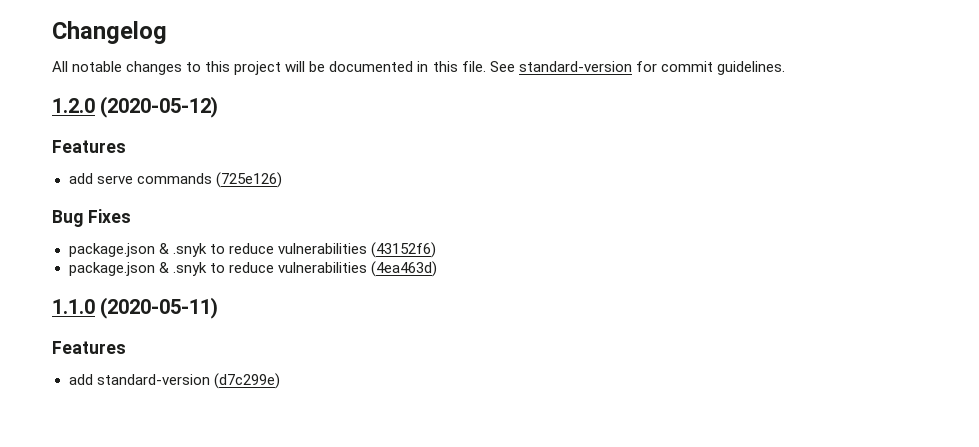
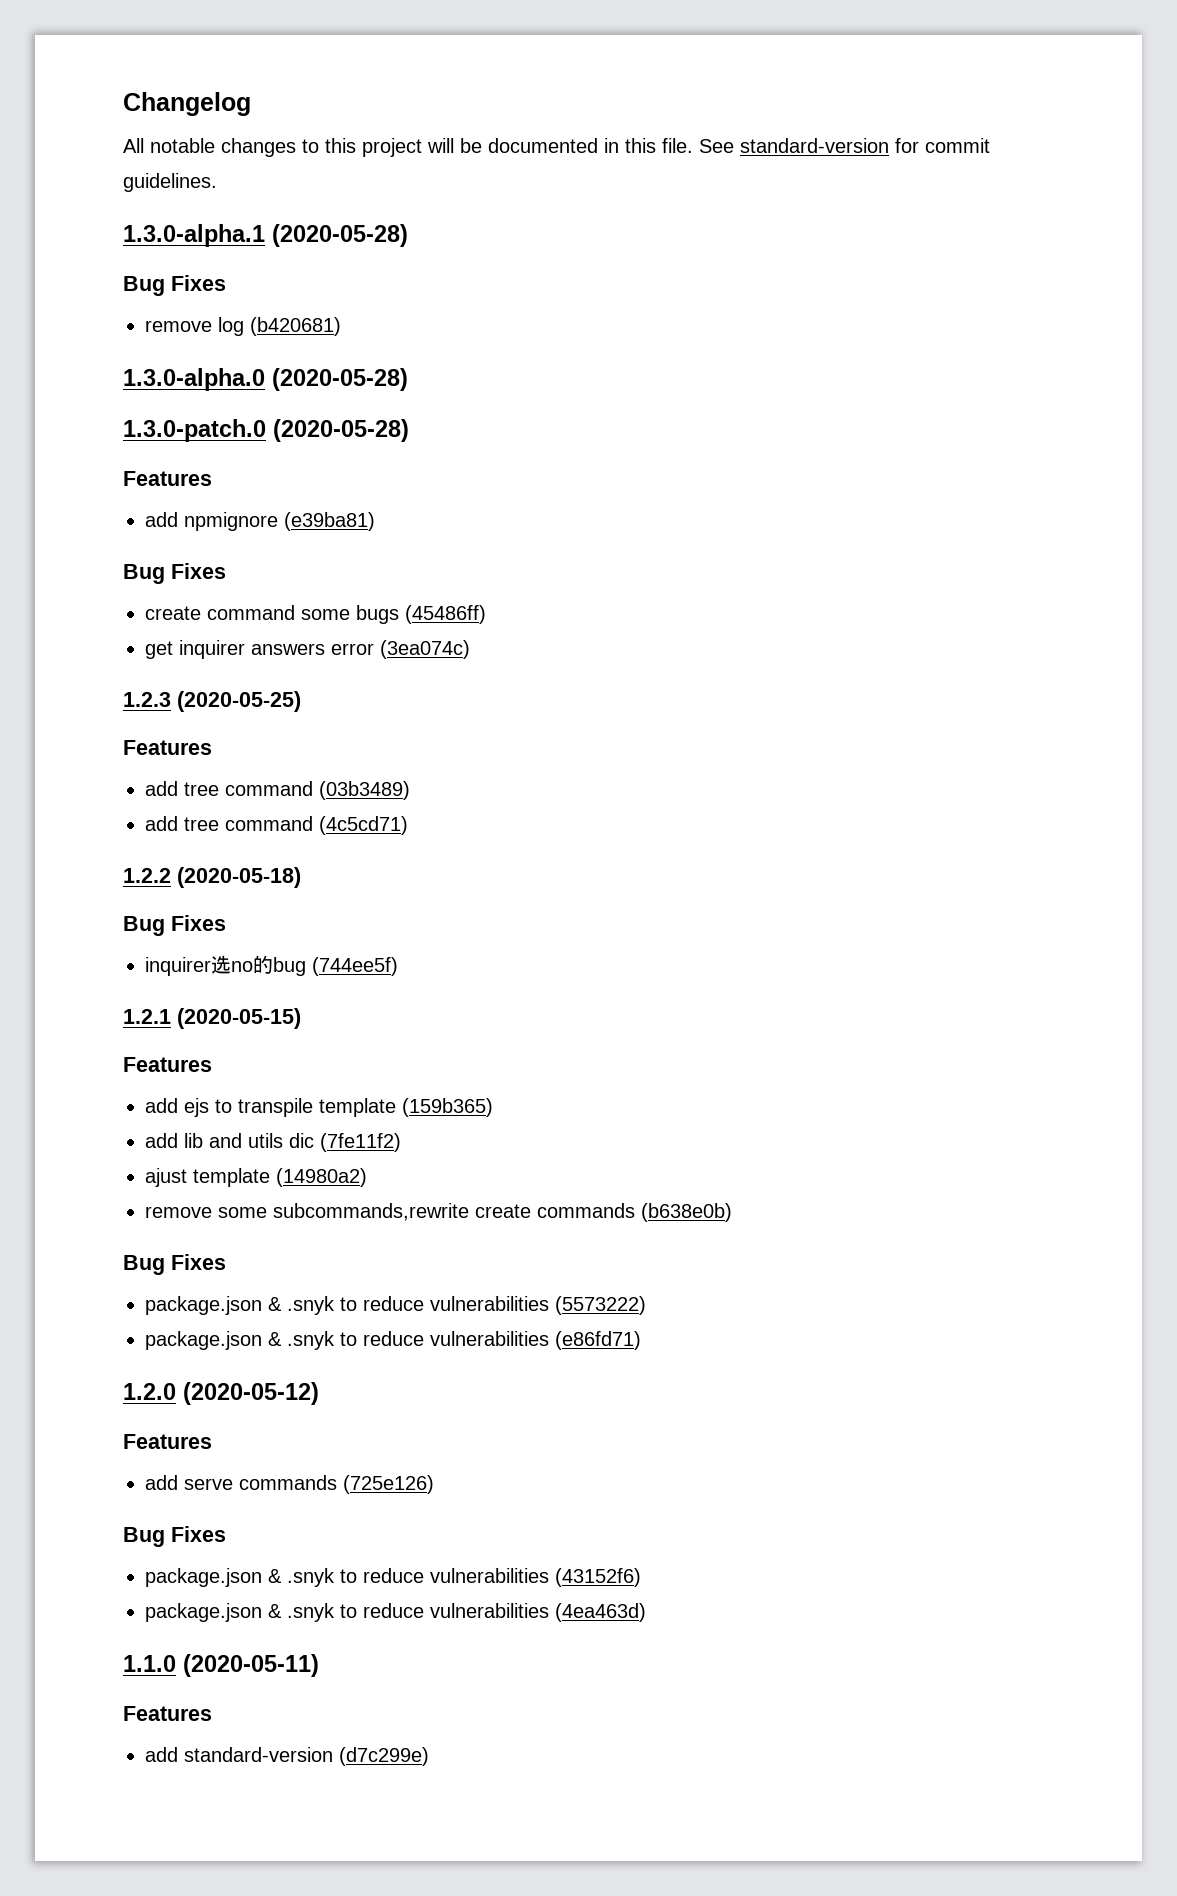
+ 1.3.0-alpha.1 (2020-05-28)
+ Bug Fixes
+ remove log (b420681)
+ 1.3.0-alpha.0 (2020-05-28)
+ 1.3.0-patch.0 (2020-05-28)
+ Features
+ add npmignore (e39ba81)
+ Bug Fixes
+ create command some bugs (45486ff)
+ get inquirer answers error (3ea074c)
+ 1.2.3 (2020-05-25)
+ Features
+ add tree command (03b3489)
+ add tree command (4c5cd71)
+ 1.2.2 (2020-05-18)
+ Bug Fixes
+ inquirer选no的bug (744ee5f)
+ 1.2.1 (2020-05-15)
+ Features
+ add ejs to transpile template (159b365)
+ add lib and utils dic (7fe11f2)
+ ajust template (14980a2)
+ remove some subcommands,rewrite create commands (b638e0b)
+ Bug Fixes
+ package.json & .snyk to reduce vulnerabilities (5573222)
+ package.json & .snyk to reduce vulnerabilities (e86fd71)

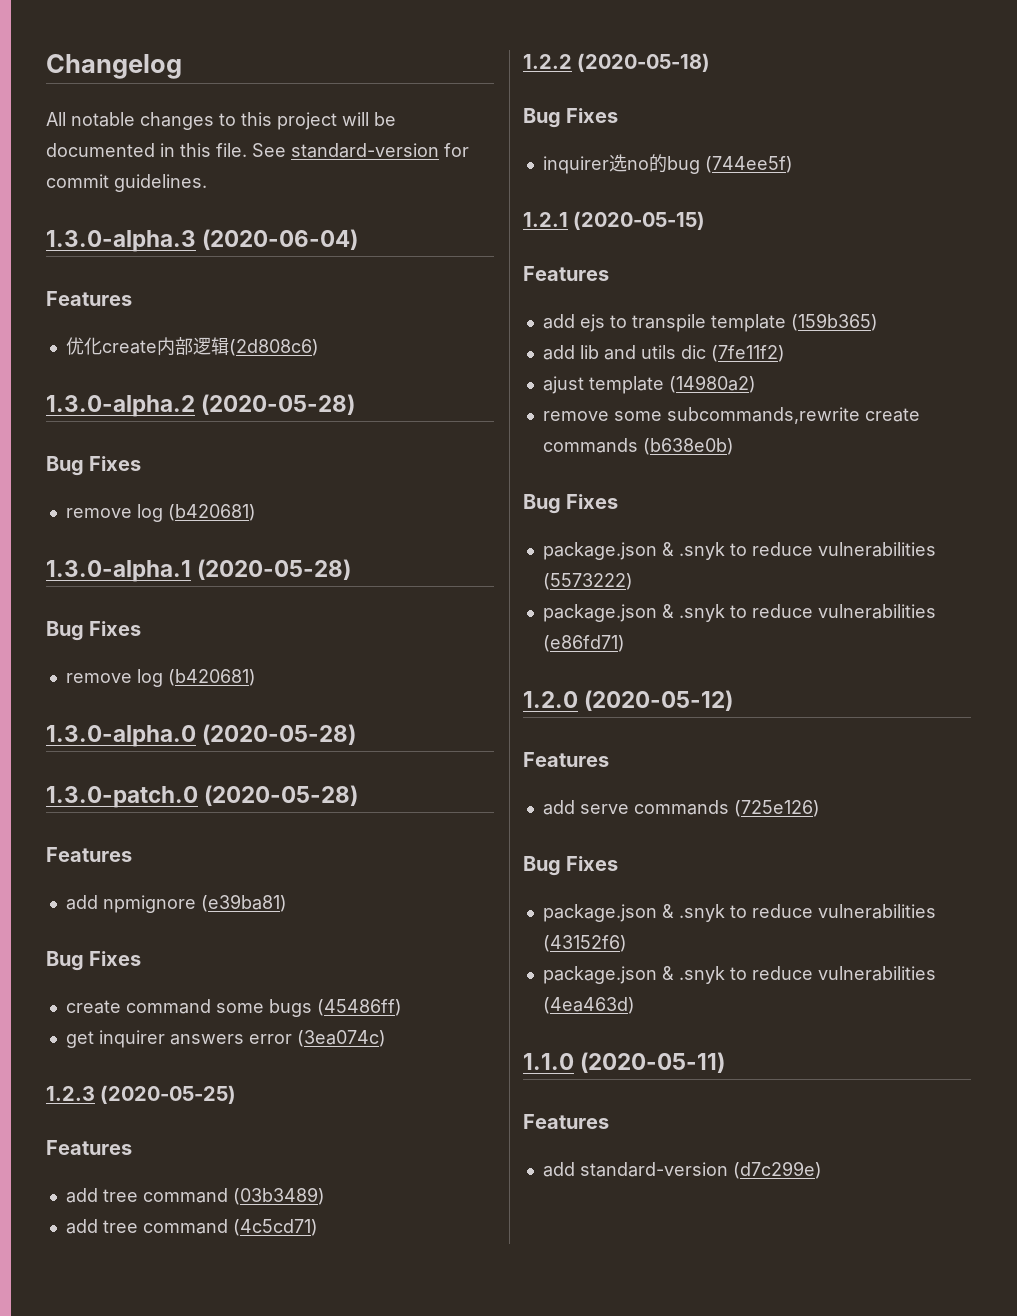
+ 1.3.0-alpha.3 (2020-06-04)
+ Features
+ 优化create内部逻辑(2d808c6)
+ 1.3.0-alpha.2 (2020-05-28)
+ Bug Fixes
+ remove log (b420681)

